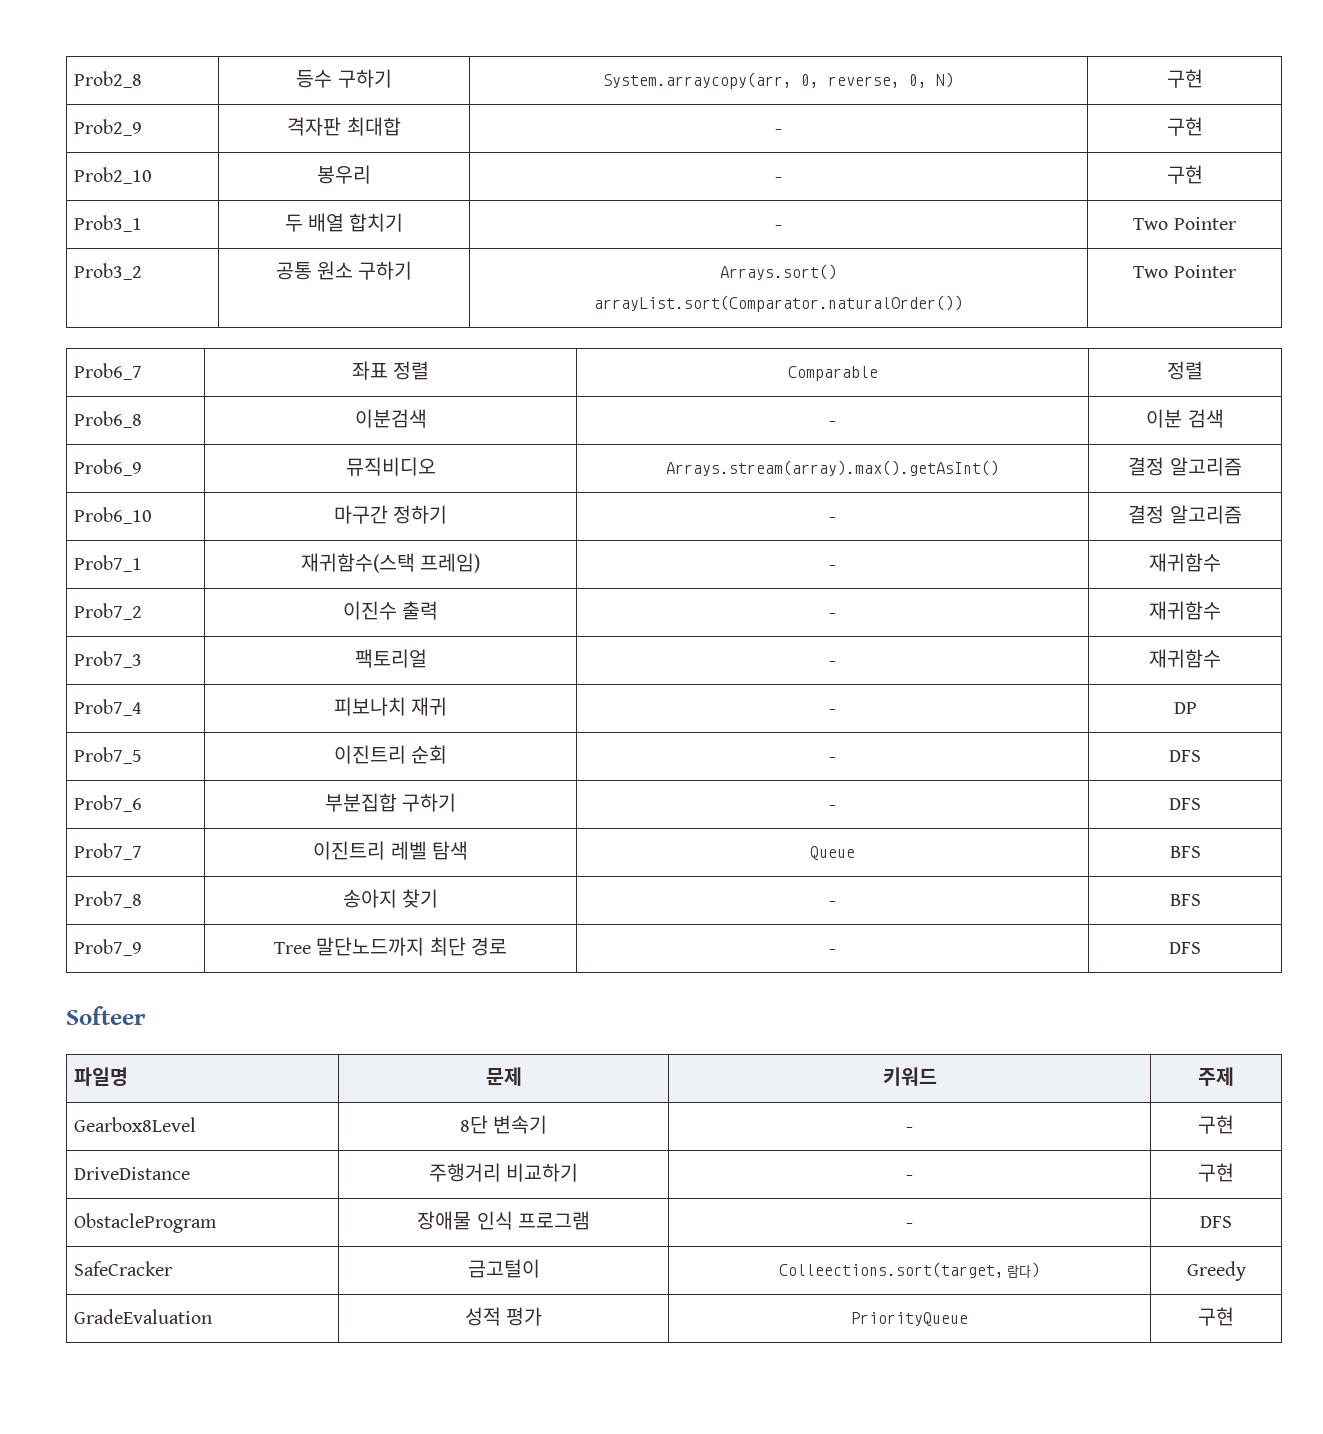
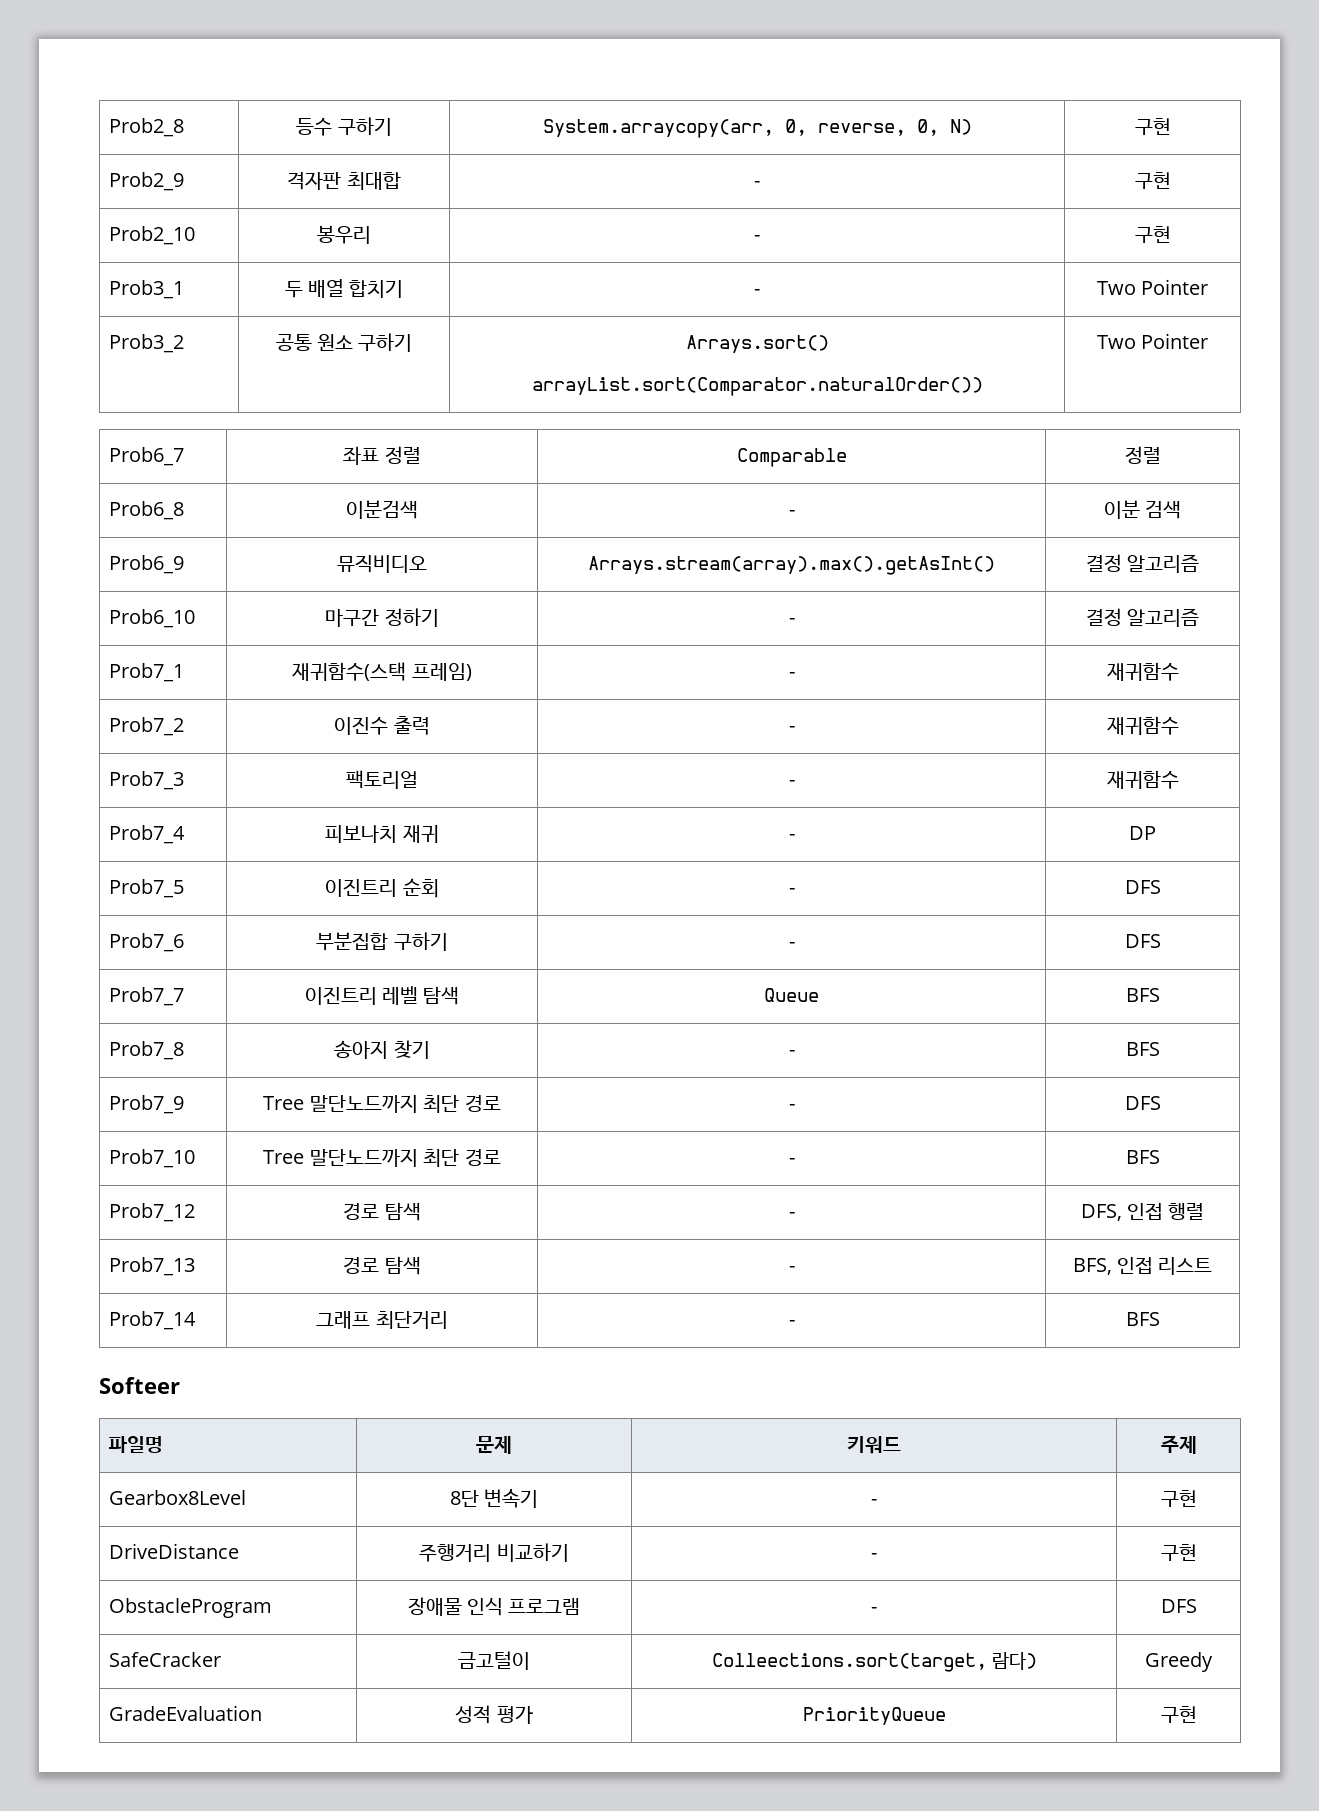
+ Prob7_10 | Tree 말단노드까지 최단 경로 | - | BFS
+ Prob7_12 | 경로 탐색 | - | DFS, 인접 행렬
+ Prob7_13 | 경로 탐색 | - | BFS, 인접 리스트
+ Prob7_14 | 그래프 최단거리 | - | BFS

